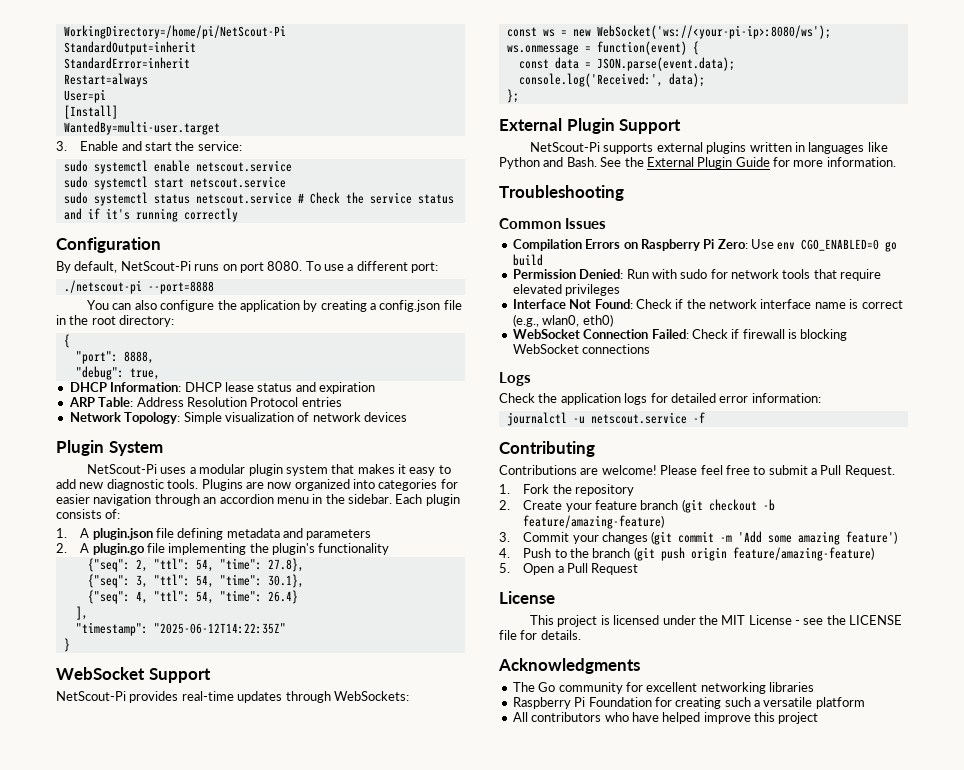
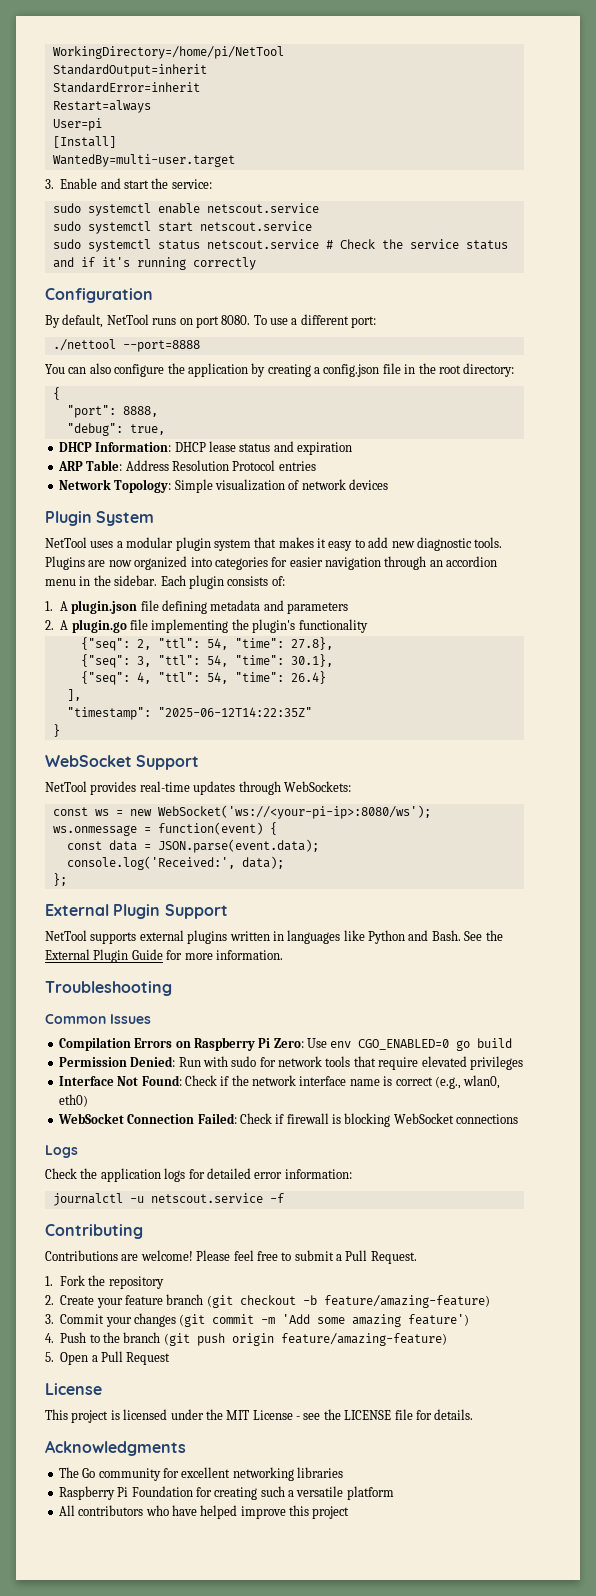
- WorkingDirectory=/home/pi/NetScout-Pi
+ WorkingDirectory=/home/pi/NetTool
- By default, NetScout-Pi runs on port 8080.
+ By default, NetTool runs on port 8080.
- ./netscout-pi --port=8888
+ ./nettool --port=8888
- NetScout-Pi uses a modular plugin system that makes it easy to add new diagnostic tools.
+ NetTool uses a modular plugin system that makes it easy to add new diagnostic tools.
- NetScout-Pi provides real-time updates through WebSockets:
+ NetTool provides real-time updates through WebSockets:
- NetScout-Pi supports external plugins written in languages like Python and Bash.
+ NetTool supports external plugins written in languages like Python and Bash.

